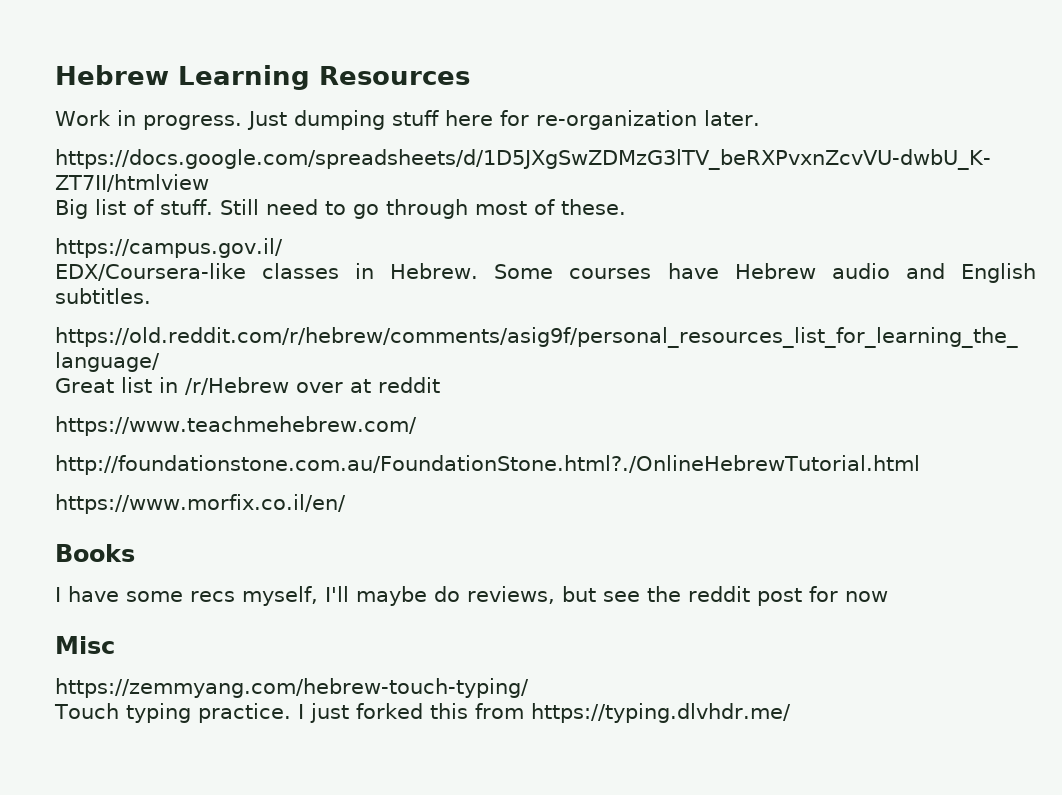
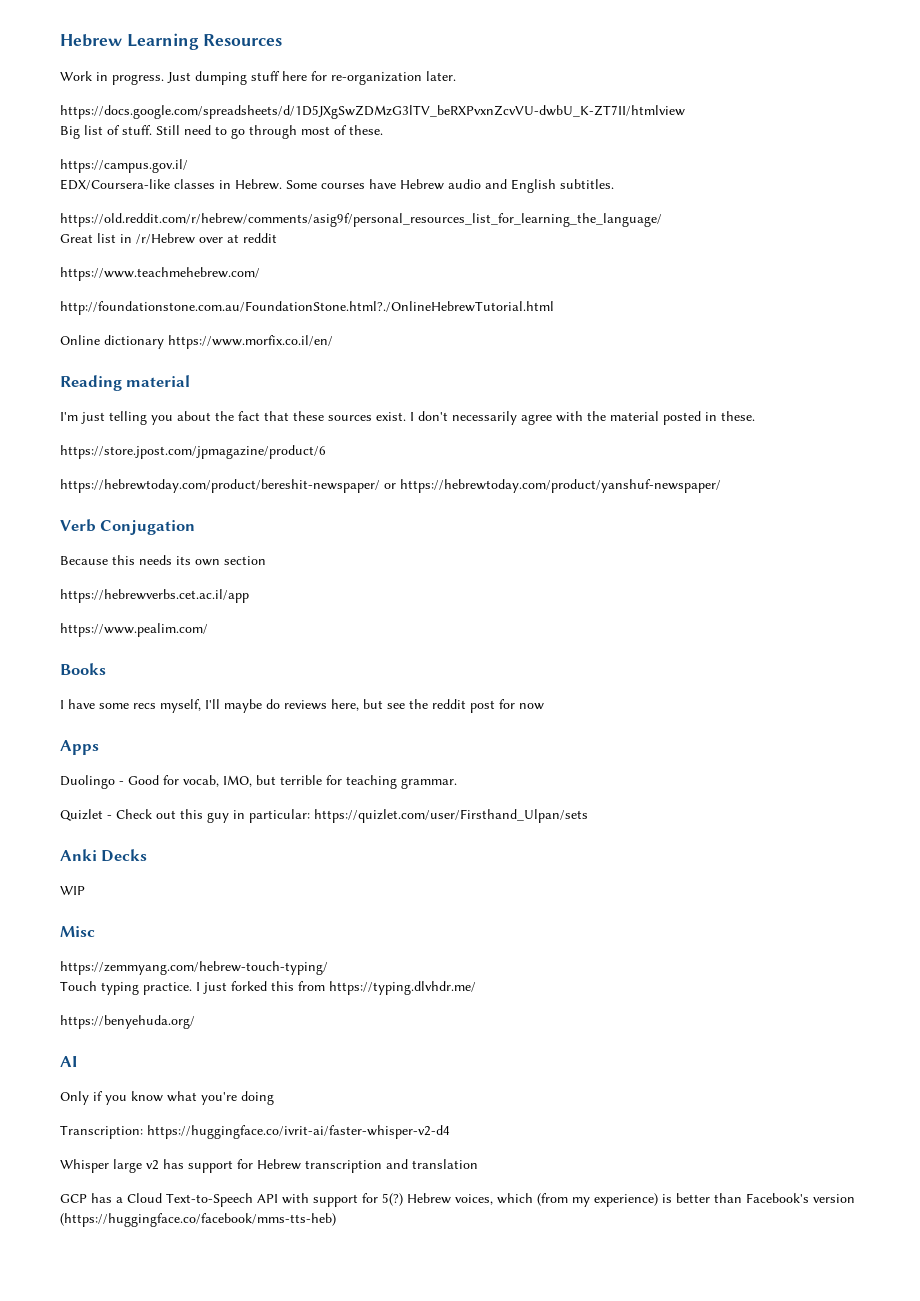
- https://www.morfix.co.il/en/
+ Online dictionary https://www.morfix.co.il/en/
+ Reading material
+ I'm just telling you about the fact that these sources exist. I don't necessarily agree with the material posted in these.
+ https://store.jpost.com/jpmagazine/product/6
+ https://hebrewtoday.com/product/bereshit-newspaper/ or https://hebrewtoday.com/product/yanshuf-newspaper/
+ Verb Conjugation
+ Because this needs its own section
+ https://hebrewverbs.cet.ac.il/app
+ https://www.pealim.com/
- I have some recs myself, I'll maybe do reviews, but see the reddit post for now
+ I have some recs myself, I'll maybe do reviews here, but see the reddit post for now
+ Apps
+ Duolingo - Good for vocab, IMO, but terrible for teaching grammar.
+ Quizlet - Check out this guy in particular: https://quizlet.com/user/Firsthand_Ulpan/sets
+ Anki Decks
+ WIP
+ https://benyehuda.org/
+ AI
+ Only if you know what you're doing
+ Transcription: https://huggingface.co/ivrit-ai/faster-whisper-v2-d4
+ Whisper large v2 has support for Hebrew transcription and translation
+ GCP has a Cloud Text-to-Speech API with support for 5(?) Hebrew voices, which (from my experience) is better than Facebook's version (https://huggingface.co/facebook/mms-tts-heb)

